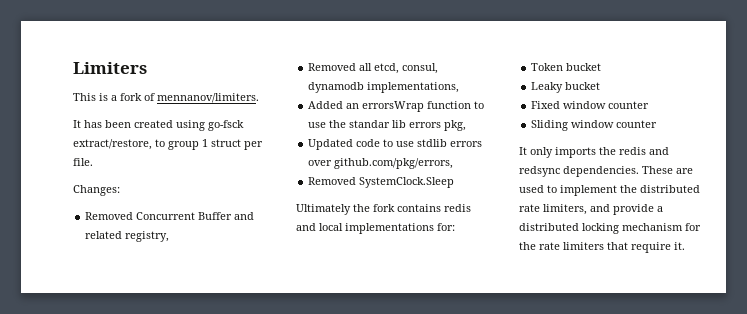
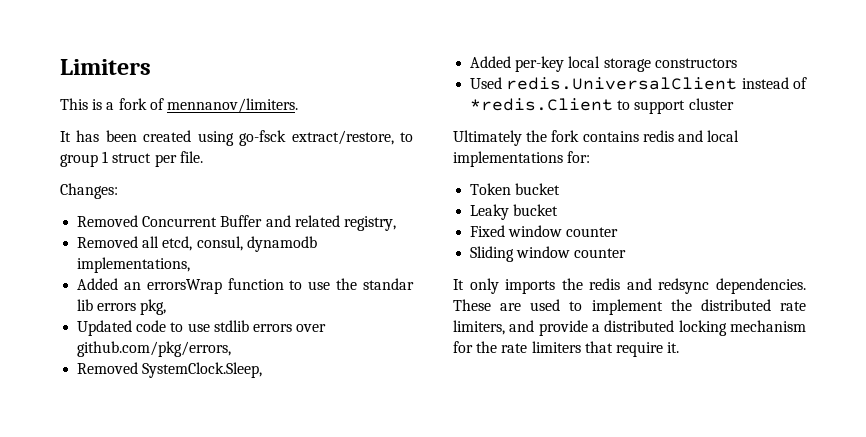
- Removed SystemClock.Sleep
+ Removed SystemClock.Sleep,
+ Added per-key local storage constructors
+ Used redis.UniversalClient instead of *redis.Client to support cluster

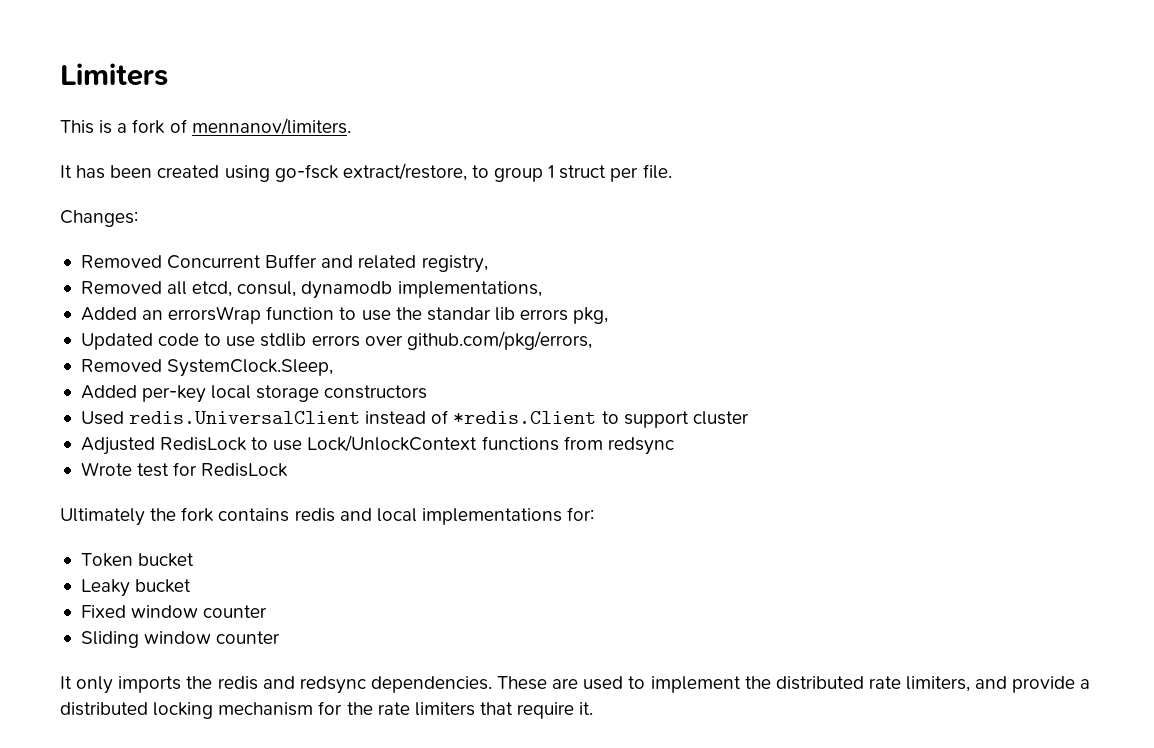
+ Adjusted RedisLock to use Lock/UnlockContext functions from redsync
+ Wrote test for RedisLock

